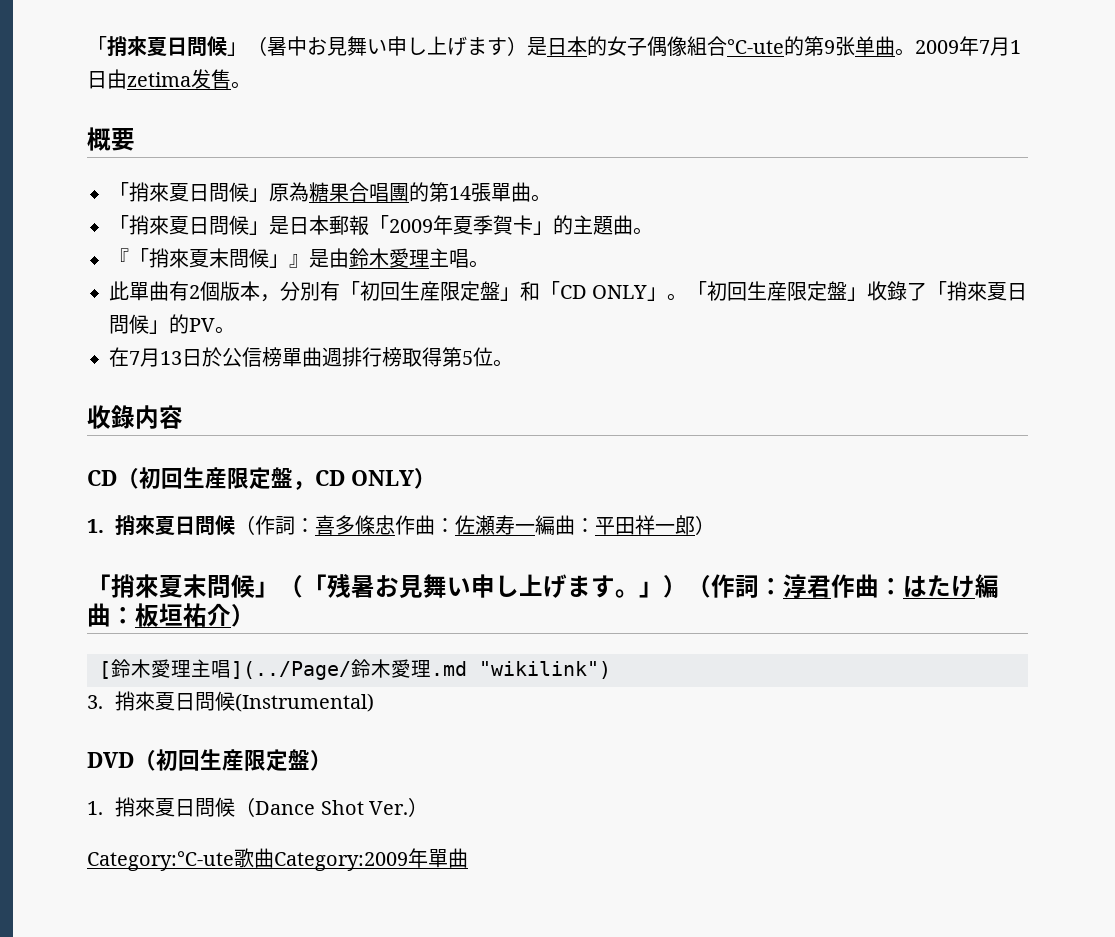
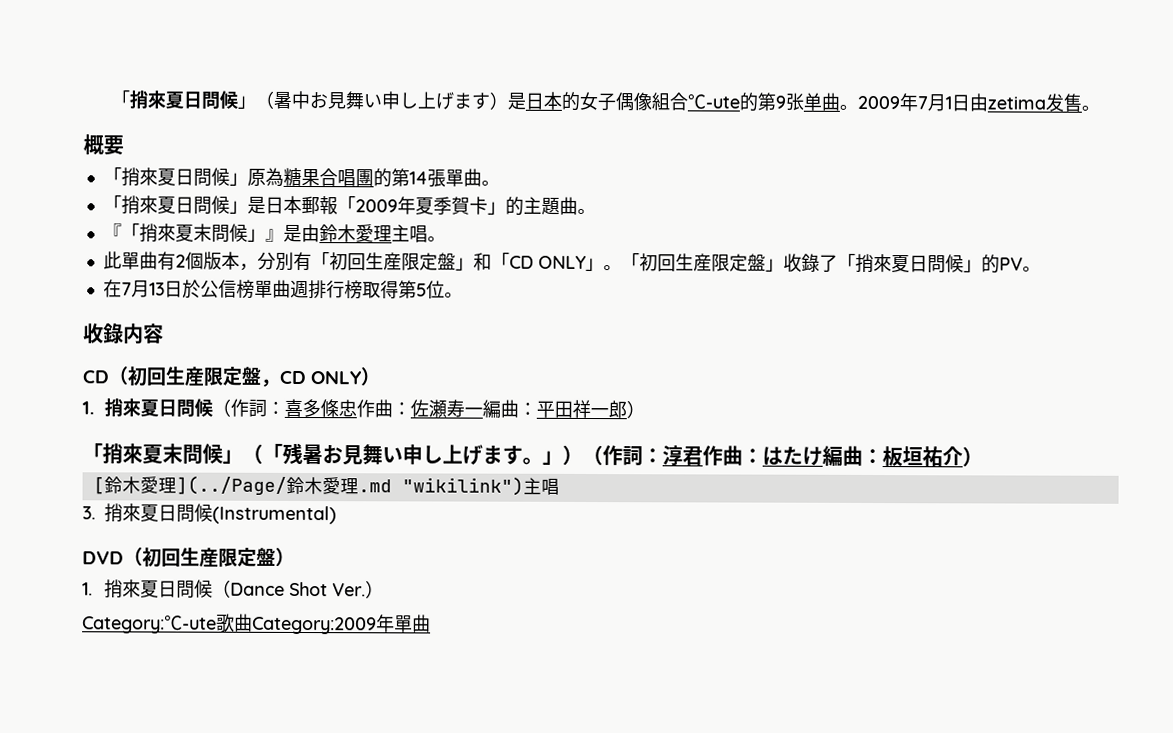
- [鈴木愛理主唱](../Page/鈴木愛理.md "wikilink")
+ [鈴木愛理](../Page/鈴木愛理.md "wikilink")主唱

